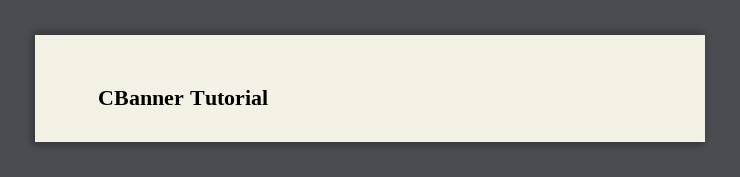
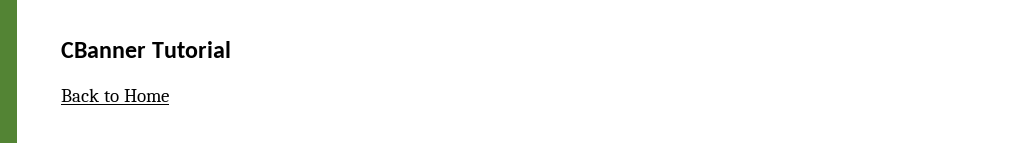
+ Back to Home

